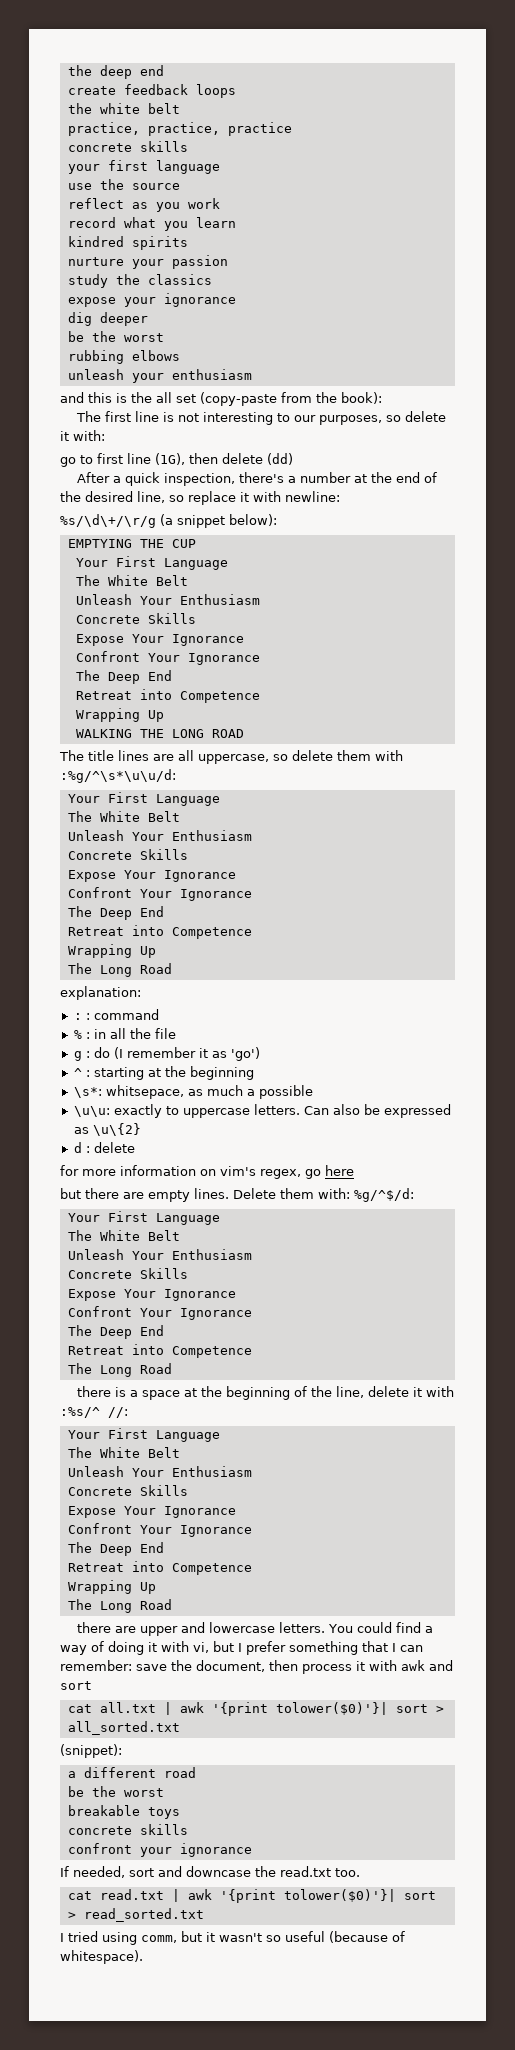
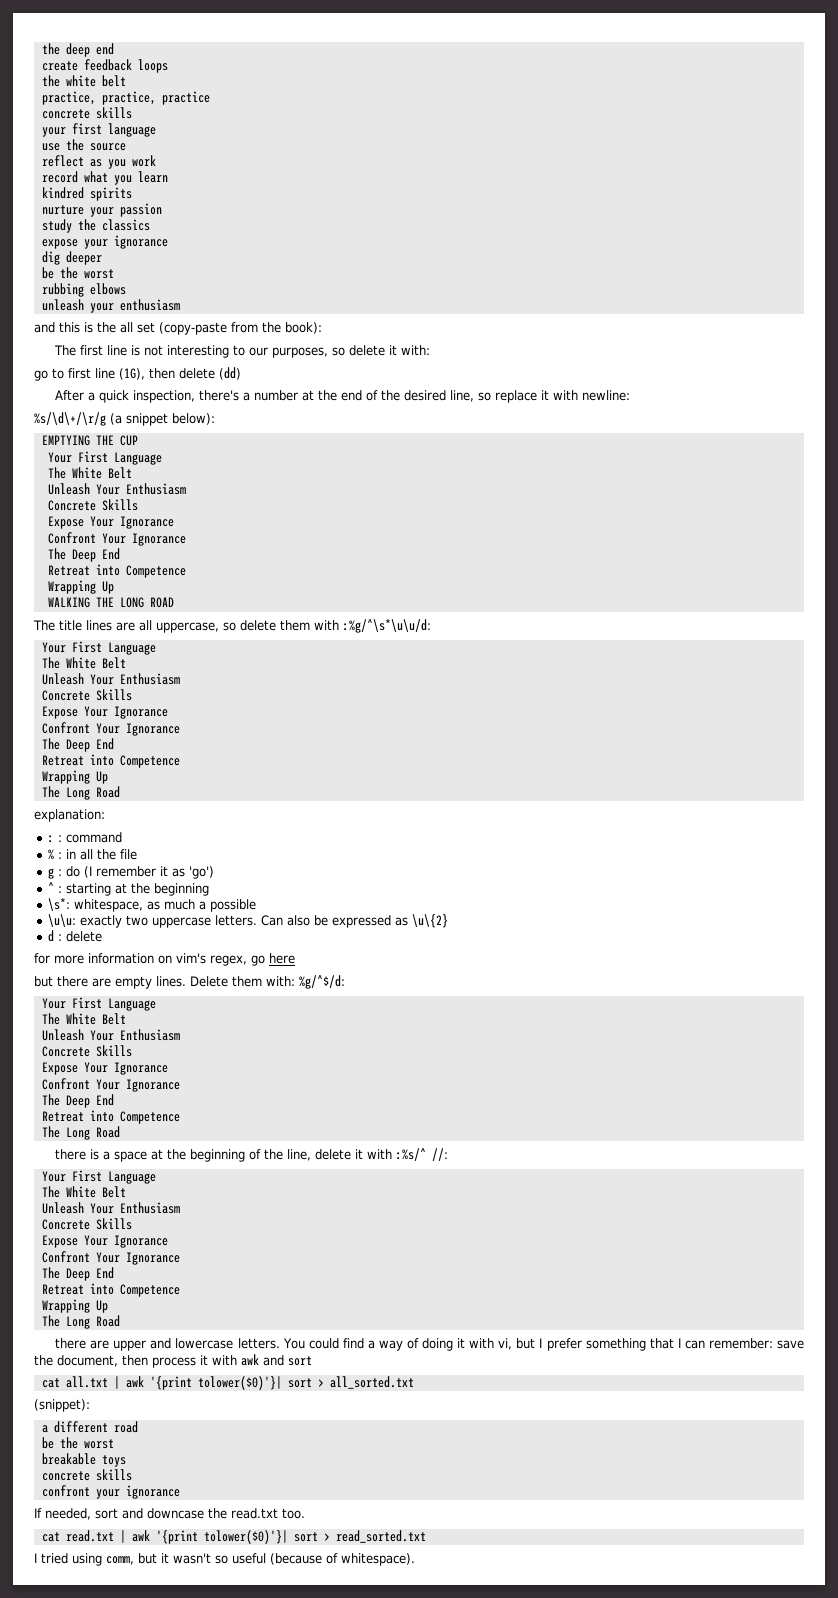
- \s*: whitsepace, as much a possible
+ \s*: whitespace, as much a possible
- \u\u: exactly to uppercase letters.
+ \u\u: exactly two uppercase letters.

